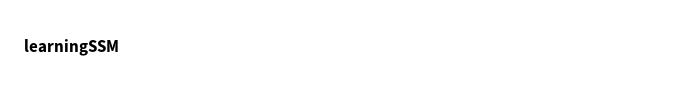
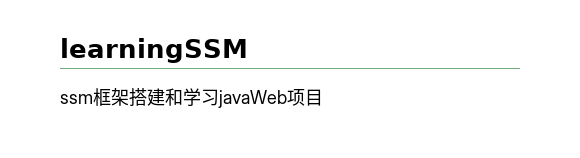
+ ssm框架搭建和学习javaWeb项目

